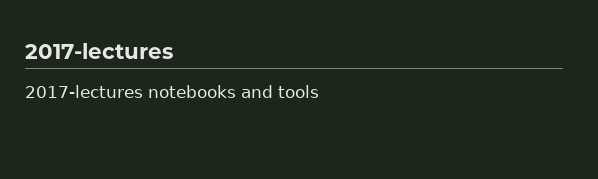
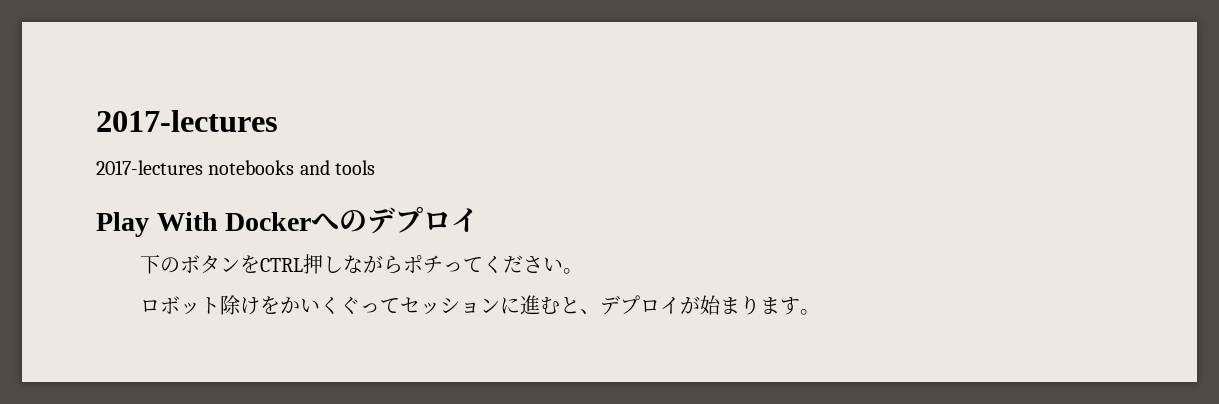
+ Play With Dockerへのデプロイ
+ 下のボタンをCTRL押しながらポチってください。
+ ロボット除けをかいくぐってセッションに進むと、デプロイが始まります。

